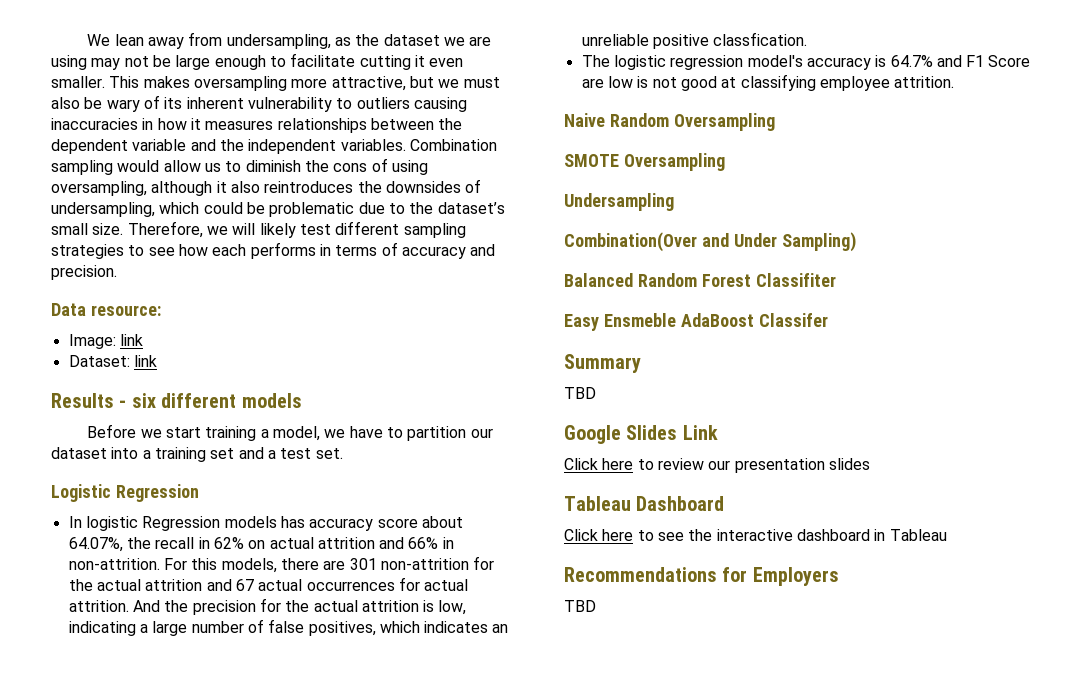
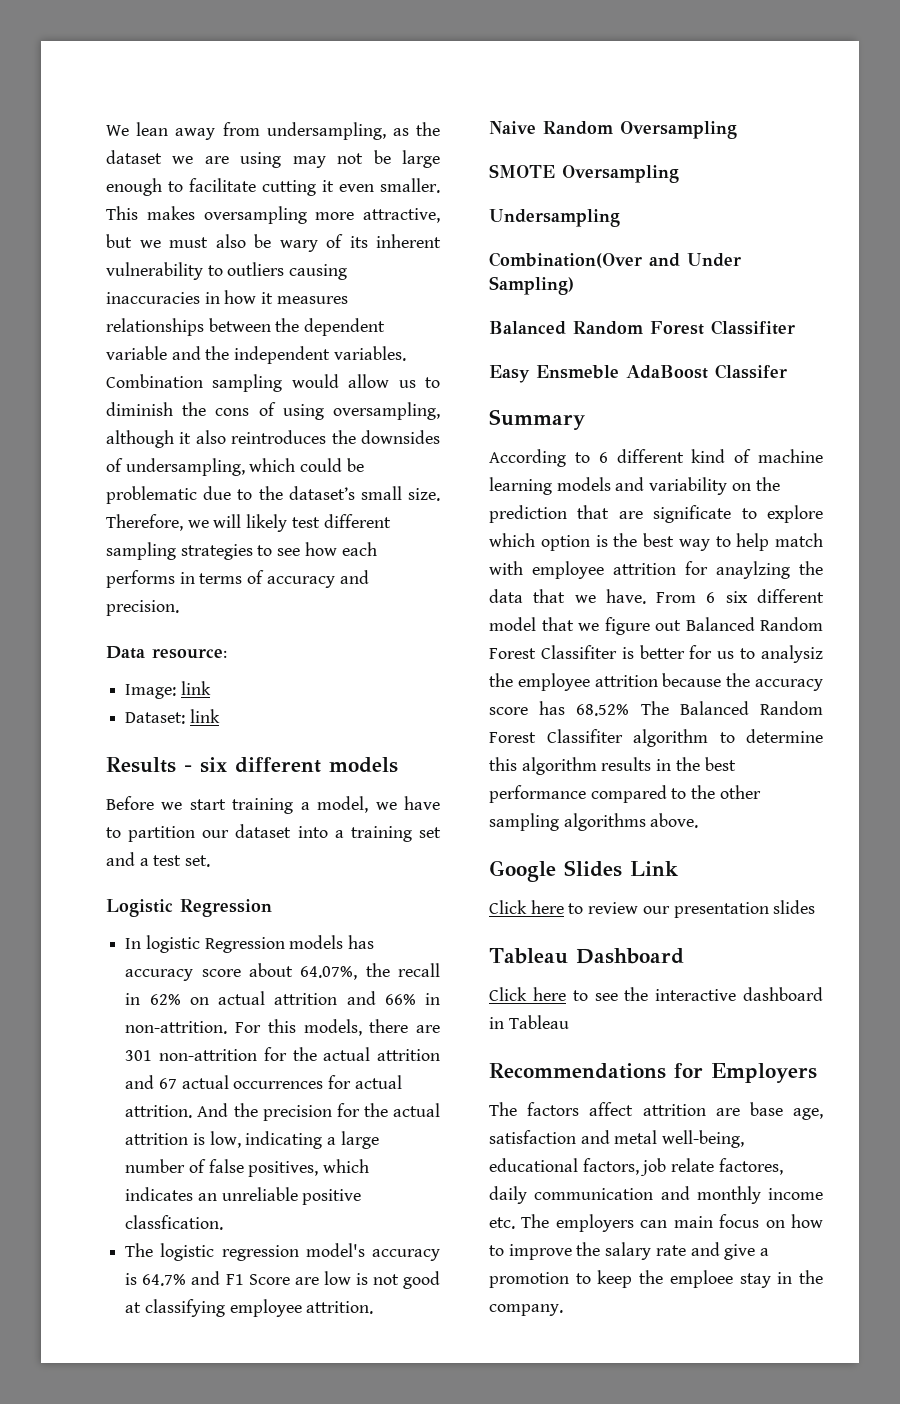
  Summary
- TBD
+ According to 6 different kind of machine learning models and variability on the prediction that are significate to explore which option is the best way to help match with employee attrition for anaylzing the data that we have. From 6 six different model that we figure out Balanced Random Forest Classifiter is better for us to analysiz the employee attrition because the accuracy score has 68.52% The Balanced Random Forest Classifiter algorithm to determine this algorithm results in the best performance compared to the other sampling algorithms above.
  Recommendations for Employers
- TBD
+ The factors affect attrition are base age, satisfaction and metal well-being, educational factors, job relate factores, daily communication and monthly income etc. The employers can main focus on how to improve the salary rate and give a promotion to keep the emploee stay in the company.

